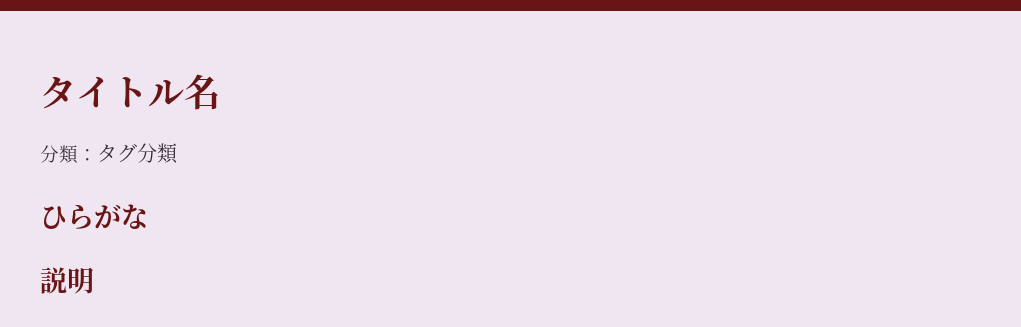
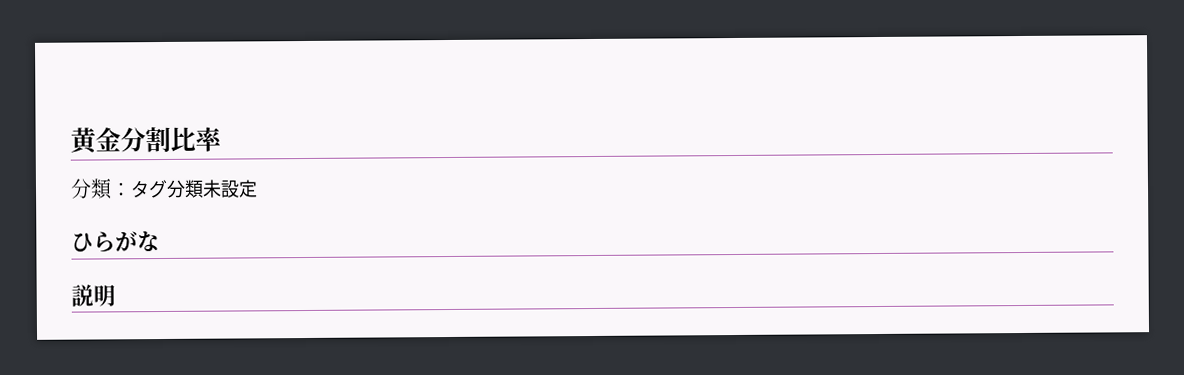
- タイトル名
+ 黄金分割比率
- 分類：タグ分類
+ 分類：タグ分類未設定

